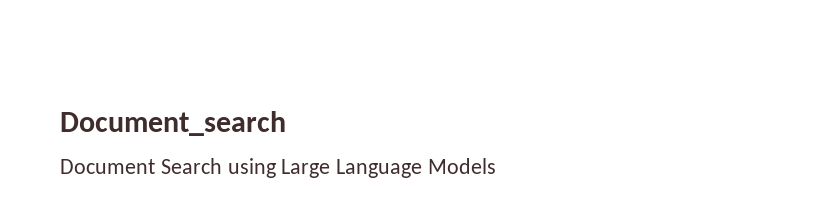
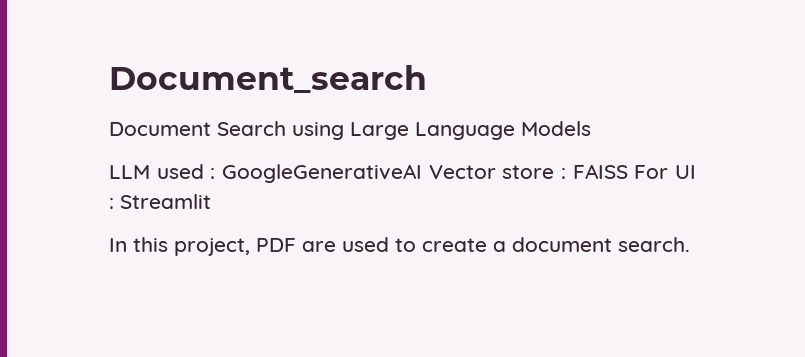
+ LLM used : GoogleGenerativeAI Vector store : FAISS For UI : Streamlit
+ In this project, PDF are used to create a document search.

